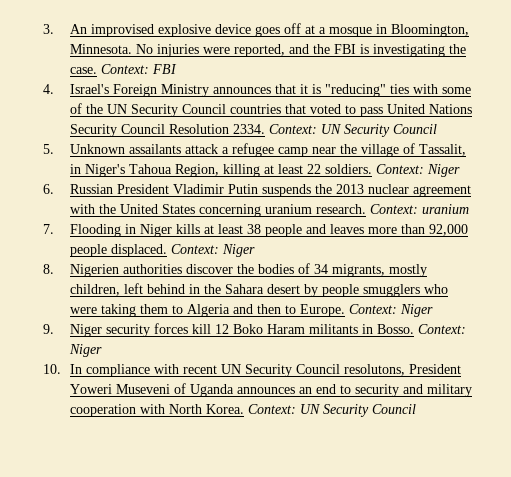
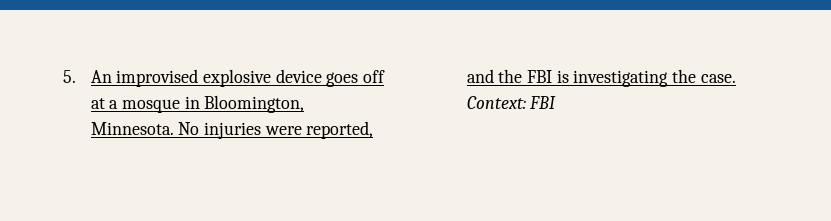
- 3. An improvised explosive device goes off at a mosque in Bloomington, Minnesota.
+ 5. An improvised explosive device goes off at a mosque in Bloomington, Minnesota.
- 4. Israel's Foreign Ministry announces that it is "reducing" ties with some of the UN Security Council countries that voted to pass United Nations Security Council Resolution 2334. Context: UN Security Council
- 5. Unknown assailants attack a refugee camp near the village of Tassalit, in Niger's Tahoua Region, killing at least 22 soldiers. Context: Niger
- 6. Russian President Vladimir Putin suspends the 2013 nuclear agreement with the United States concerning uranium research. Context: uranium
- 7. Flooding in Niger kills at least 38 people and leaves more than 92,000 people displaced. Context: Niger
- 8. Nigerien authorities discover the bodies of 34 migrants, mostly children, left behind in the Sahara desert by people smugglers who were taking them to Algeria and then to Europe. Context: Niger
- 9. Niger security forces kill 12 Boko Haram militants in Bosso. Context: Niger
- 10. In compliance with recent UN Security Council resolutons, President Yoweri Museveni of Uganda announces an end to security and military cooperation with North Korea. Context: UN Security Council

